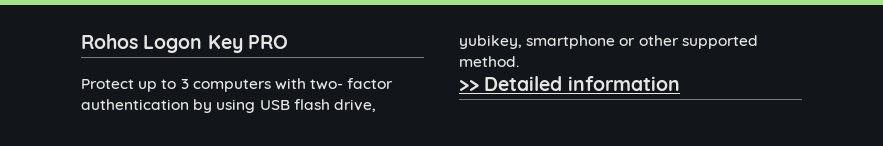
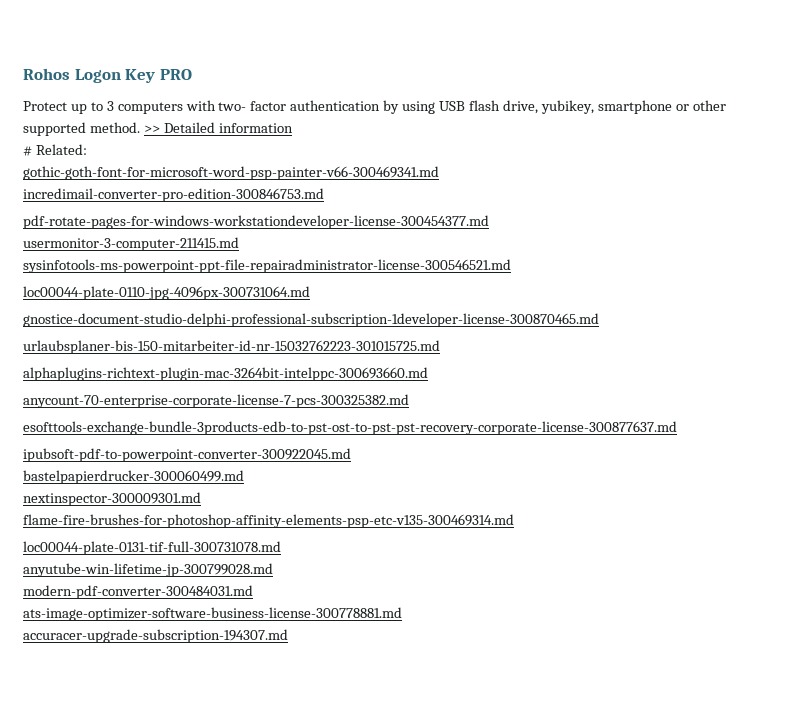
- Protect up to 3 computers with two- factor authentication by using USB flash drive, yubikey, smartphone or other supported method.
- >> Detailed information
+ Protect up to 3 computers with two- factor authentication by using USB flash drive, yubikey, smartphone or other supported method. >> Detailed information
+ # Related:
+ gothic-goth-font-for-microsoft-word-psp-painter-v66-300469341.md
+ incredimail-converter-pro-edition-300846753.md
+ pdf-rotate-pages-for-windows-workstationdeveloper-license-300454377.md
+ usermonitor-3-computer-211415.md
+ sysinfotools-ms-powerpoint-ppt-file-repairadministrator-license-300546521.md
+ loc00044-plate-0110-jpg-4096px-300731064.md
+ gnostice-document-studio-delphi-professional-subscription-1developer-license-300870465.md
+ urlaubsplaner-bis-150-mitarbeiter-id-nr-15032762223-301015725.md
+ alphaplugins-richtext-plugin-mac-3264bit-intelppc-300693660.md
+ anycount-70-enterprise-corporate-license-7-pcs-300325382.md
+ esofttools-exchange-bundle-3products-edb-to-pst-ost-to-pst-pst-recovery-corporate-license-300877637.md
+ ipubsoft-pdf-to-powerpoint-converter-300922045.md
+ bastelpapierdrucker-300060499.md
+ nextinspector-300009301.md
+ flame-fire-brushes-for-photoshop-affinity-elements-psp-etc-v135-300469314.md
+ loc00044-plate-0131-tif-full-300731078.md
+ anyutube-win-lifetime-jp-300799028.md
+ modern-pdf-converter-300484031.md
+ ats-image-optimizer-software-business-license-300778881.md
+ accuracer-upgrade-subscription-194307.md

